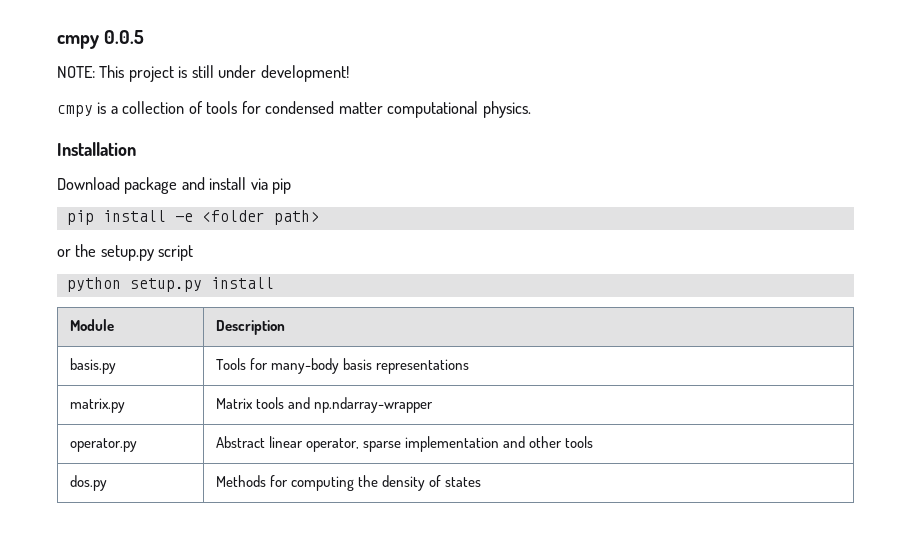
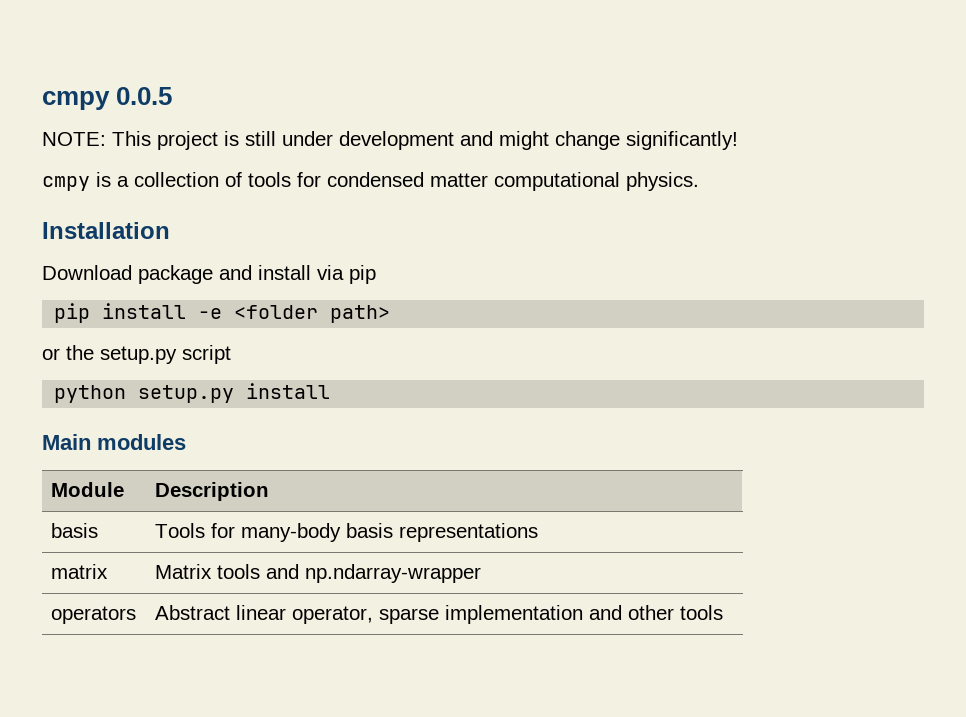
- NOTE: This project is still under development!
+ NOTE: This project is still under development and might change significantly!
+ Main modules
- basis.py | Tools for many-body basis representations
+ basis | Tools for many-body basis representations
- matrix.py | Matrix tools and np.ndarray-wrapper
+ matrix | Matrix tools and np.ndarray-wrapper
- operator.py | Abstract linear operator, sparse implementation and other tools
+ operators | Abstract linear operator, sparse implementation and other tools
- dos.py | Methods for computing the density of states

